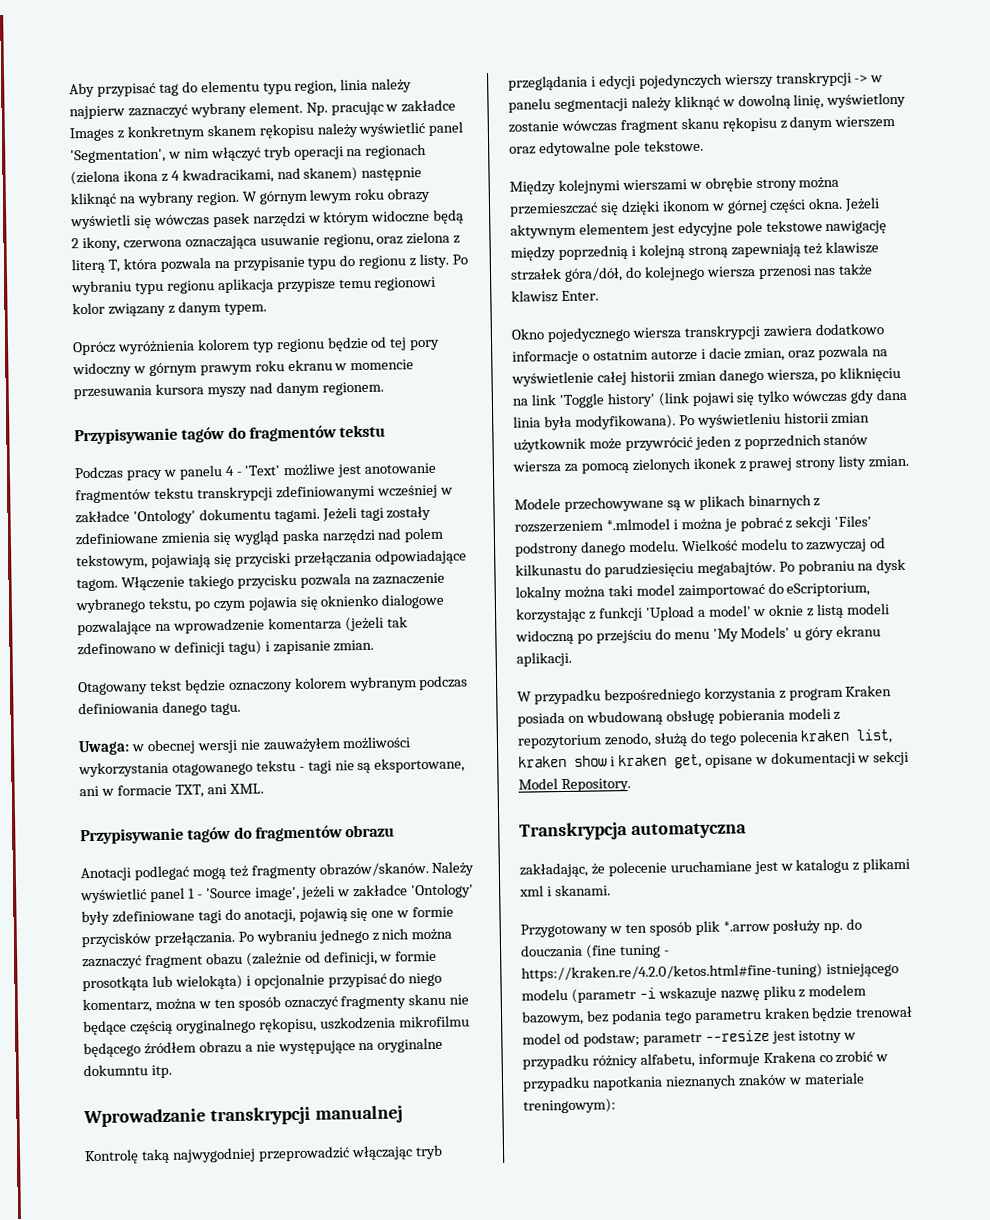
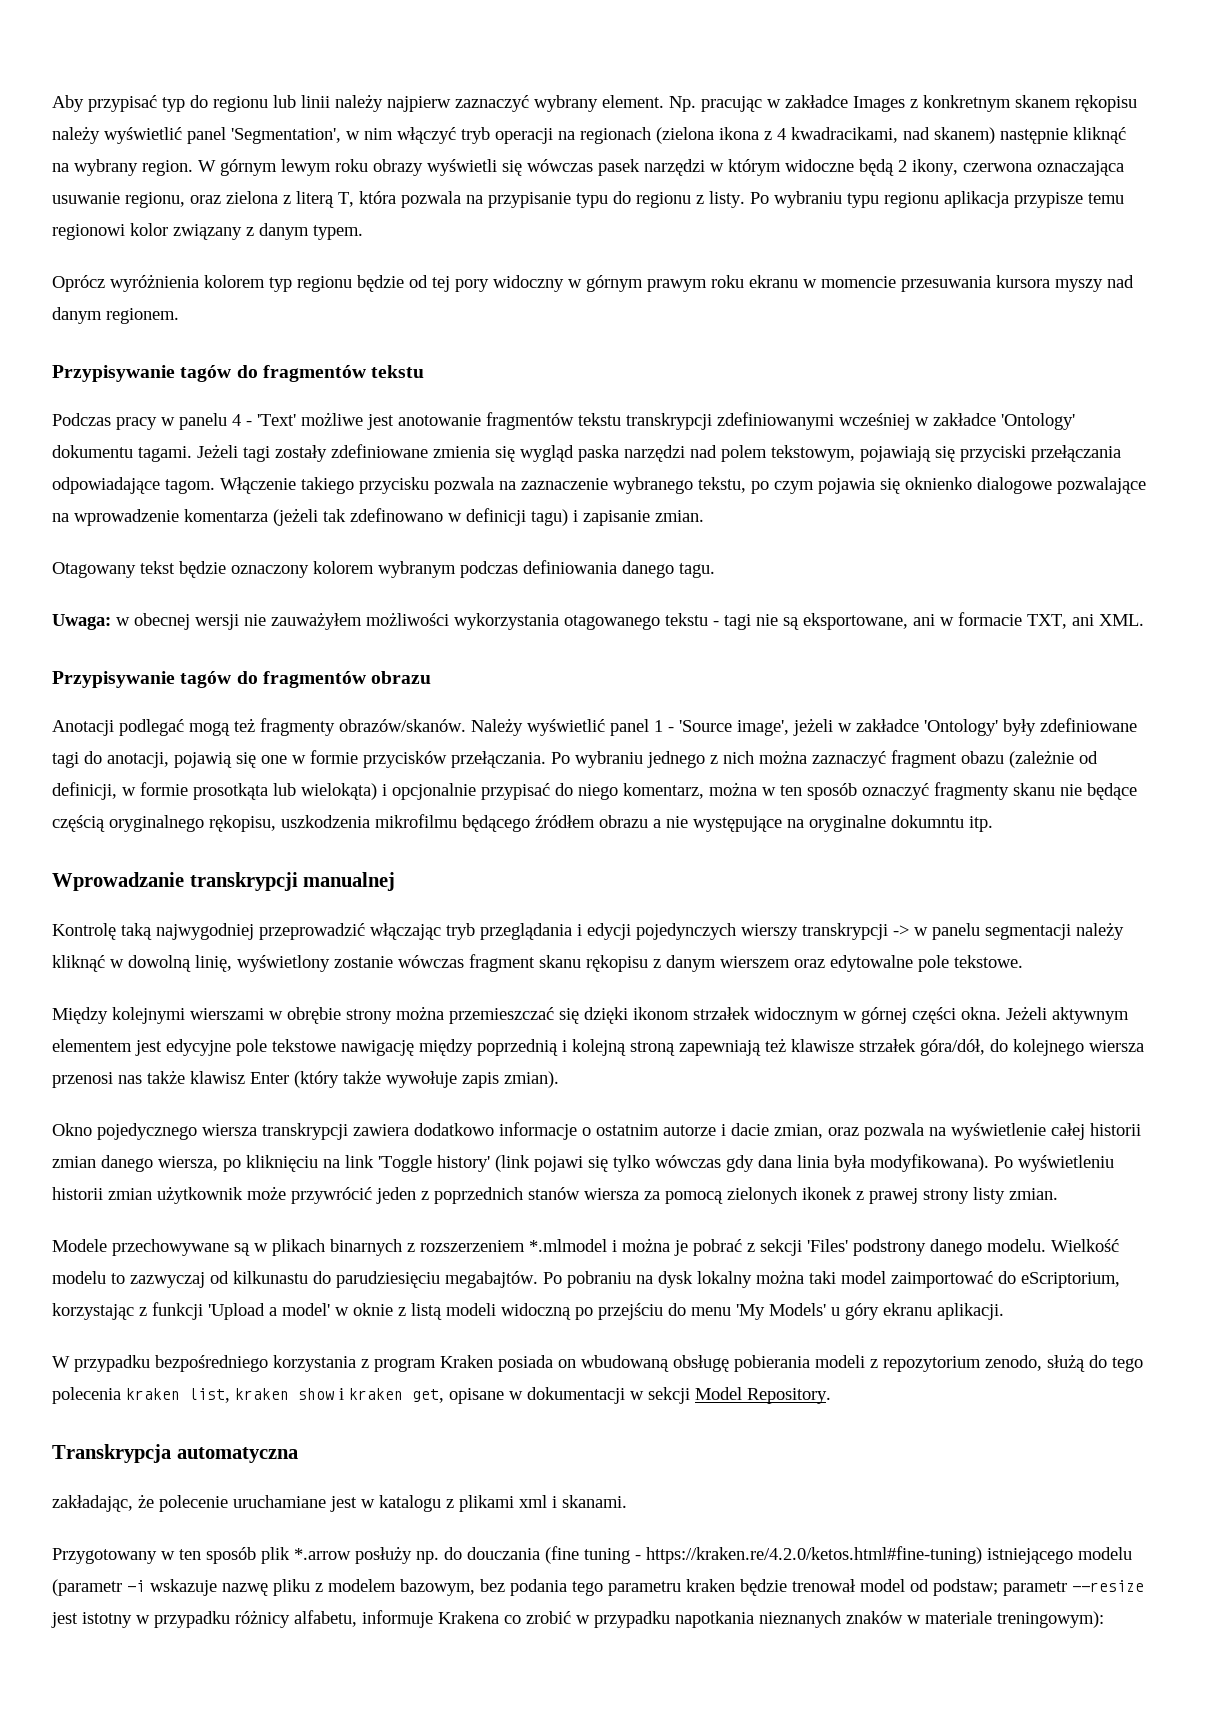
- Aby przypisać tag do elementu typu region, linia należy najpierw zaznaczyć wybrany element.
+ Aby przypisać typ do regionu lub linii należy najpierw zaznaczyć wybrany element.
- Między kolejnymi wierszami w obrębie strony można przemieszczać się dzięki ikonom w górnej części okna.
+ Między kolejnymi wierszami w obrębie strony można przemieszczać się dzięki ikonom strzałek widocznym w górnej części okna.
- Jeżeli aktywnym elementem jest edycyjne pole tekstowe nawigację między poprzednią i kolejną stroną zapewniają też klawisze strzałek góra/dół, do kolejnego wiersza przenosi nas także klawisz Enter.
+ Jeżeli aktywnym elementem jest edycyjne pole tekstowe nawigację między poprzednią i kolejną stroną zapewniają też klawisze strzałek góra/dół, do kolejnego wiersza przenosi nas także klawisz Enter (który także wywołuje zapis zmian).

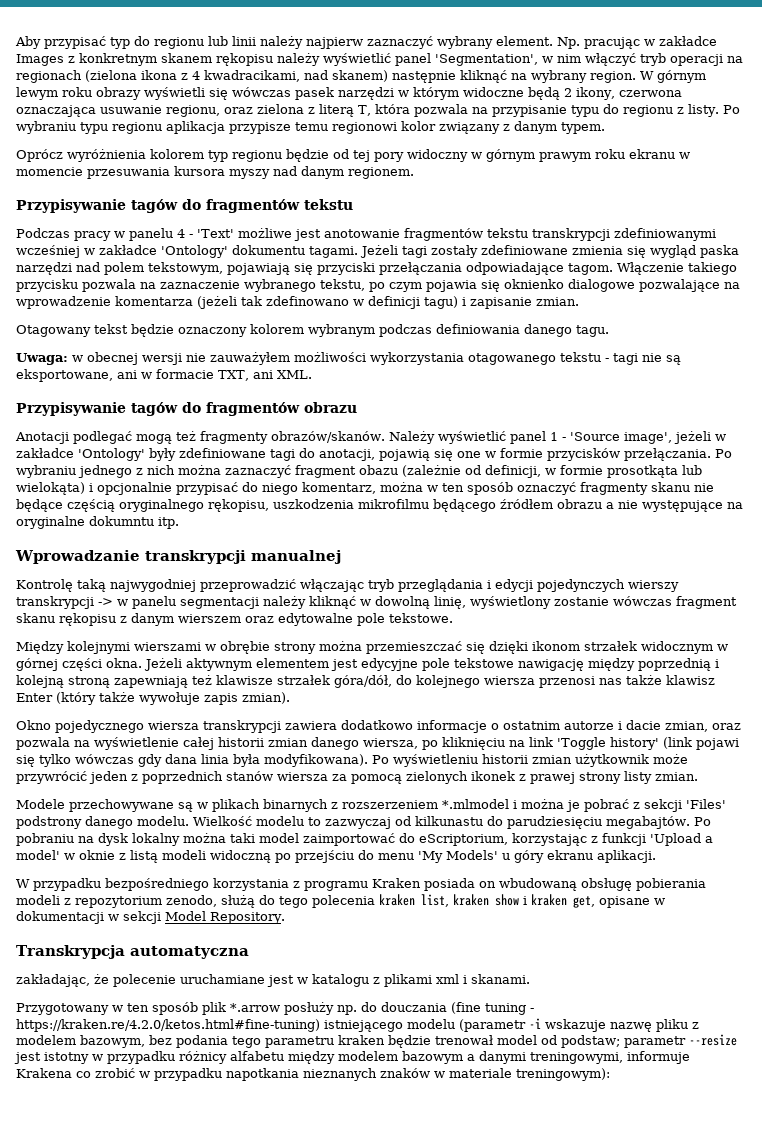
- W przypadku bezpośredniego korzystania z program Kraken posiada on wbudowaną obsługę pobierania modeli z repozytorium zenodo, służą do tego polecenia kraken list, kraken show i kraken get, opisane w dokumentacji w sekcji Model Repository.
+ W przypadku bezpośredniego korzystania z programu Kraken posiada on wbudowaną obsługę pobierania modeli z repozytorium zenodo, służą do tego polecenia kraken list, kraken show i kraken get, opisane w dokumentacji w sekcji Model Repository.
- Przygotowany w ten sposób plik *.arrow posłuży np. do douczania (fine tuning - https://kraken.re/4.2.0/ketos.html#fine-tuning) istniejącego modelu (parametr -i wskazuje nazwę pliku z modelem bazowym, bez podania tego parametru kraken będzie trenował model od podstaw; parametr --resize jest istotny w przypadku różnicy alfabetu, informuje Krakena co zrobić w przypadku napotkania nieznanych znaków w materiale treningowym):
+ Przygotowany w ten sposób plik *.arrow posłuży np. do douczania (fine tuning - https://kraken.re/4.2.0/ketos.html#fine-tuning) istniejącego modelu (parametr -i wskazuje nazwę pliku z modelem bazowym, bez podania tego parametru kraken będzie trenował model od podstaw; parametr --resize jest istotny w przypadku różnicy alfabetu między modelem bazowym a danymi treningowymi, informuje Krakena co zrobić w przypadku napotkania nieznanych znaków w materiale treningowym):

